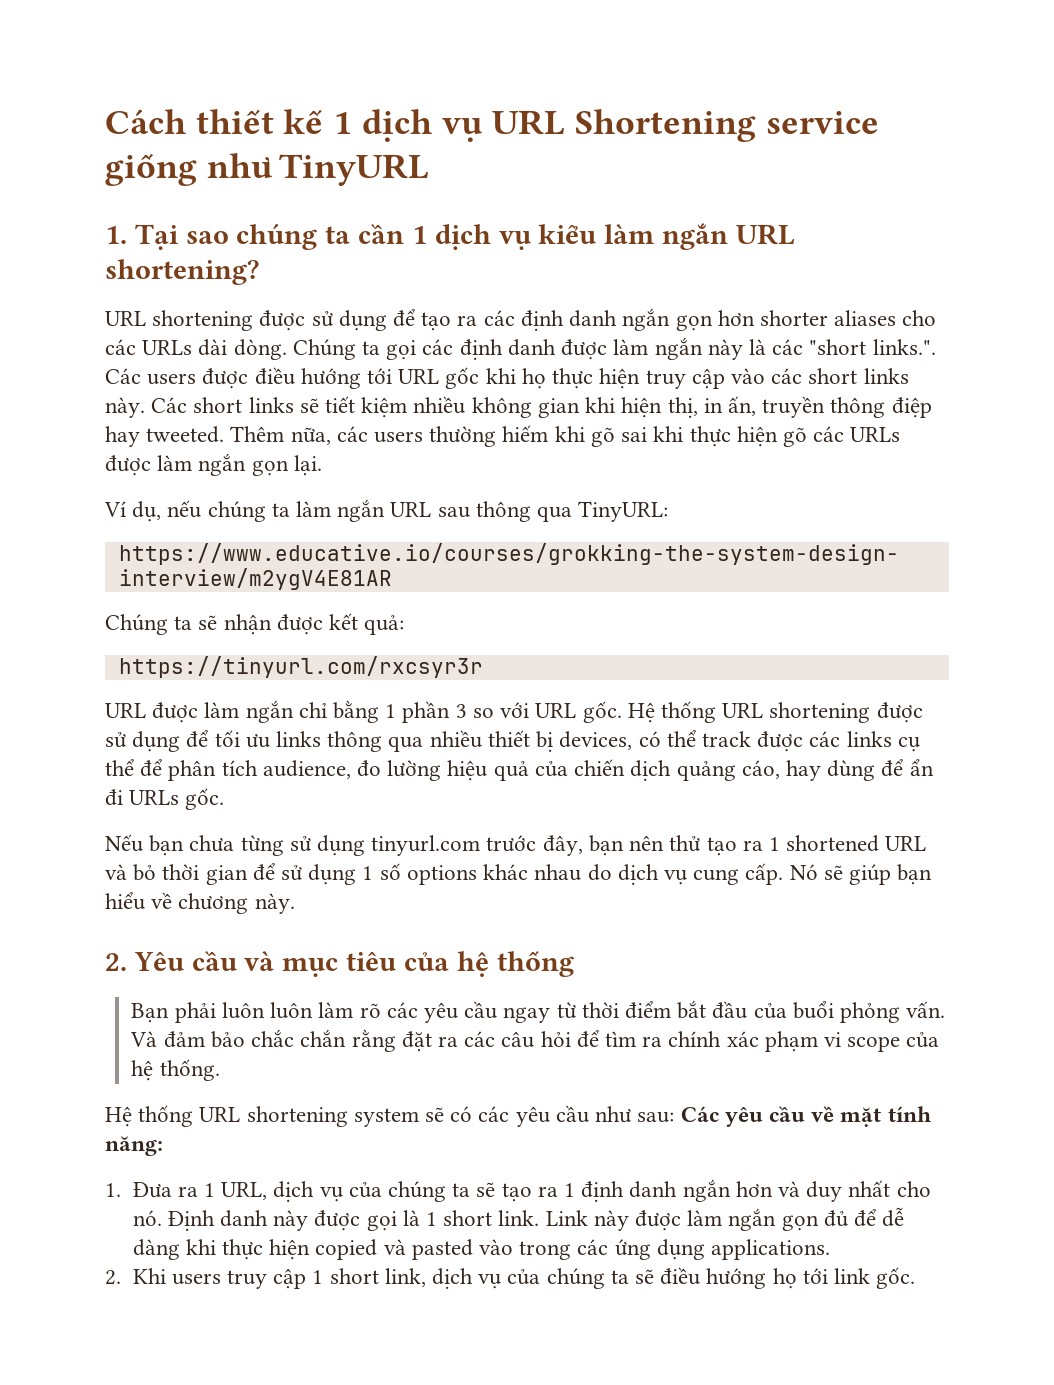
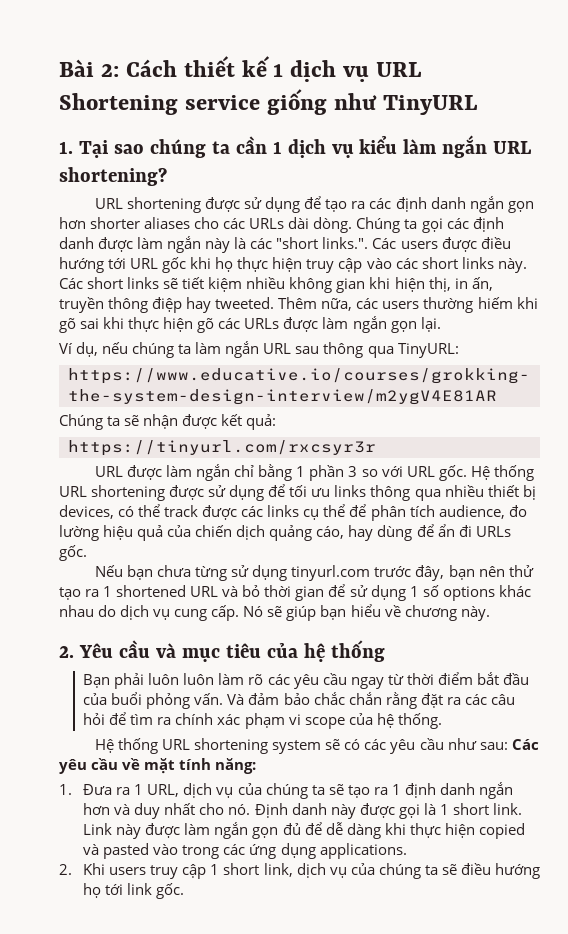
- Cách thiết kế 1 dịch vụ URL Shortening service giống như TinyURL
+ Bài 2: Cách thiết kế 1 dịch vụ URL Shortening service giống như TinyURL

